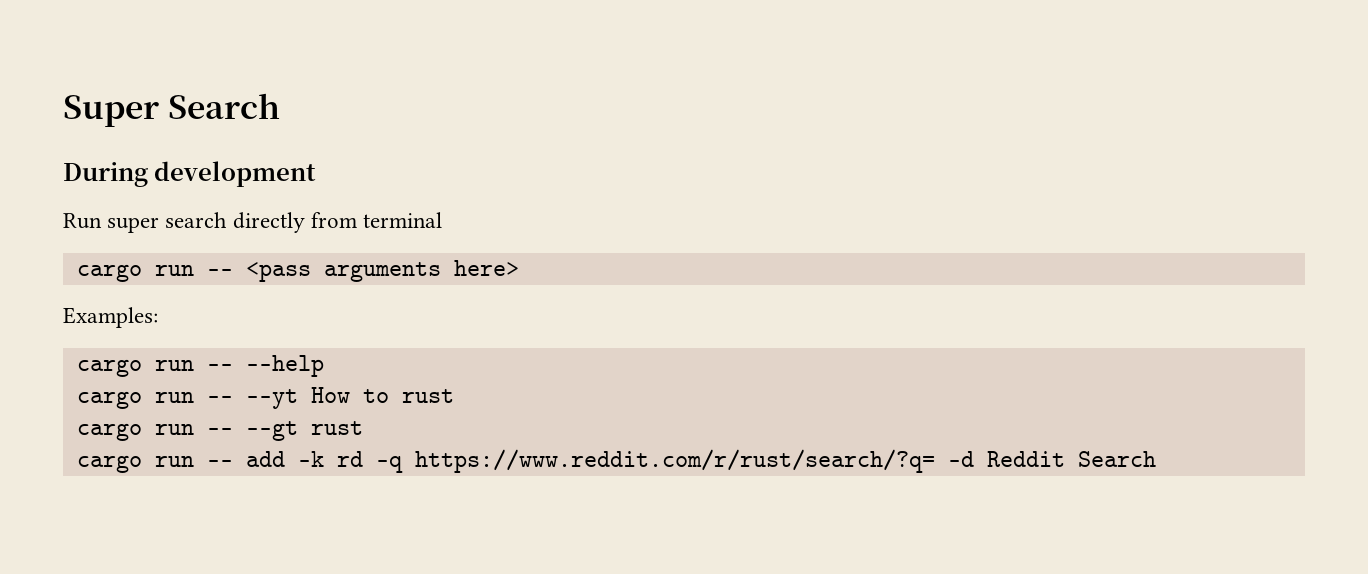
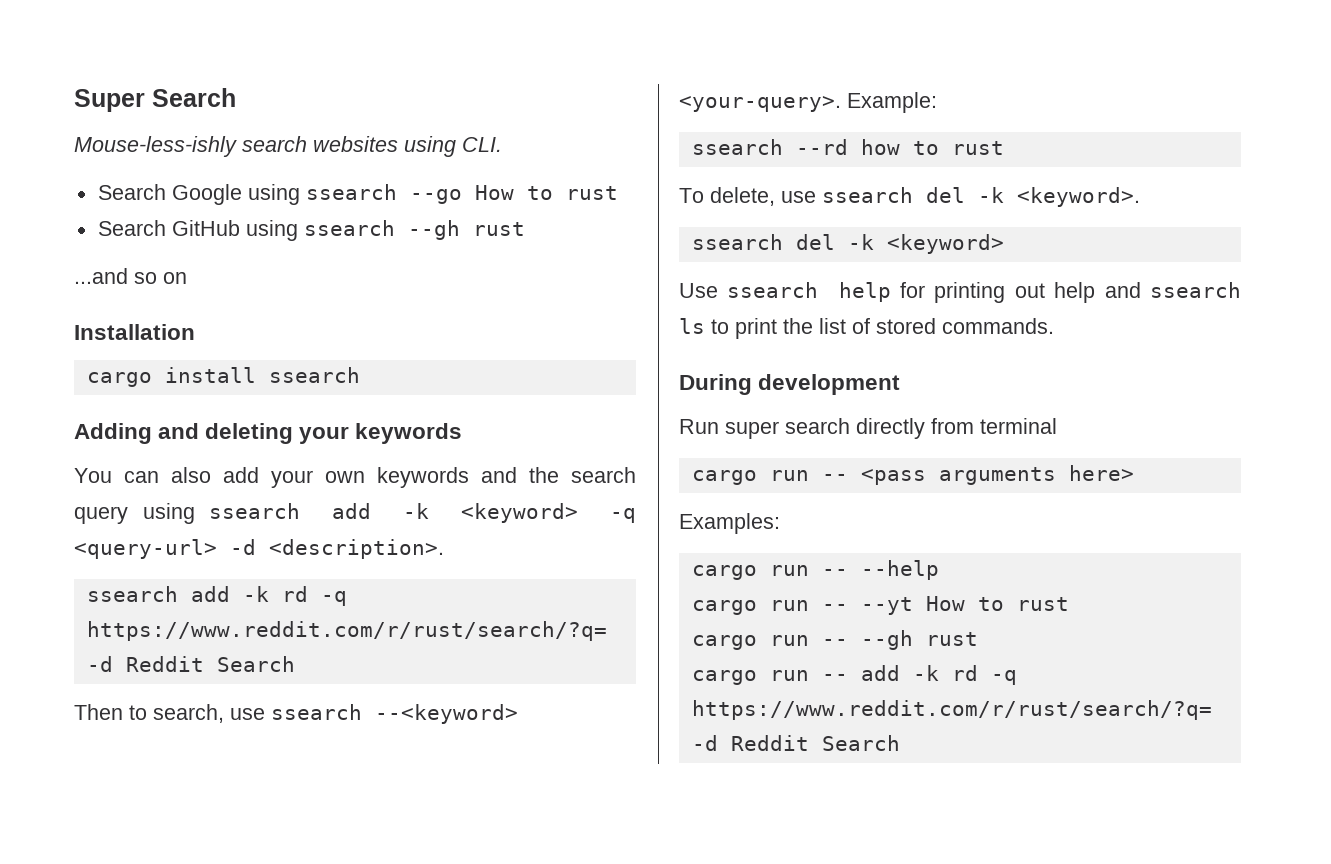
+ Mouse-less-ishly search websites using CLI.
+ Search Google using ssearch --go How to rust
+ Search GitHub using ssearch --gh rust
+ ...and so on
+ Installation
+ cargo install ssearch
+ Adding and deleting your keywords
+ You can also add your own keywords and the search query using ssearch add -k <keyword> -q <query-url> -d <description>.
+ ssearch add -k rd -q https://www.reddit.com/r/rust/search/?q= -d Reddit Search
+ Then to search, use ssearch --<keyword> <your-query>. Example:
+ ssearch --rd how to rust
+ To delete, use ssearch del -k <keyword>.
+ ssearch del -k <keyword>
+ Use ssearch help for printing out help and ssearch ls to print the list of stored commands.
- cargo run -- --gt rust
+ cargo run -- --gh rust

